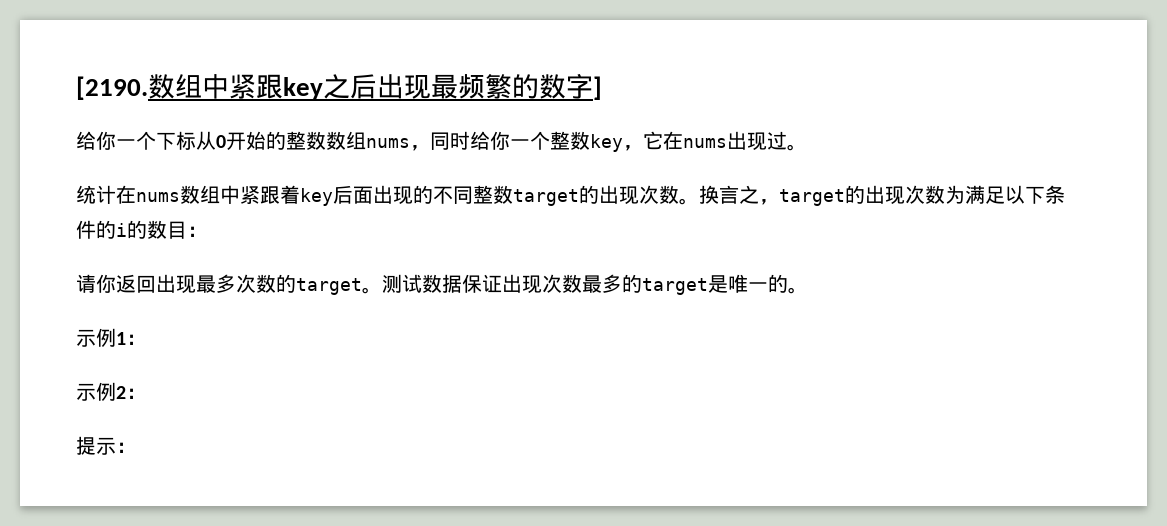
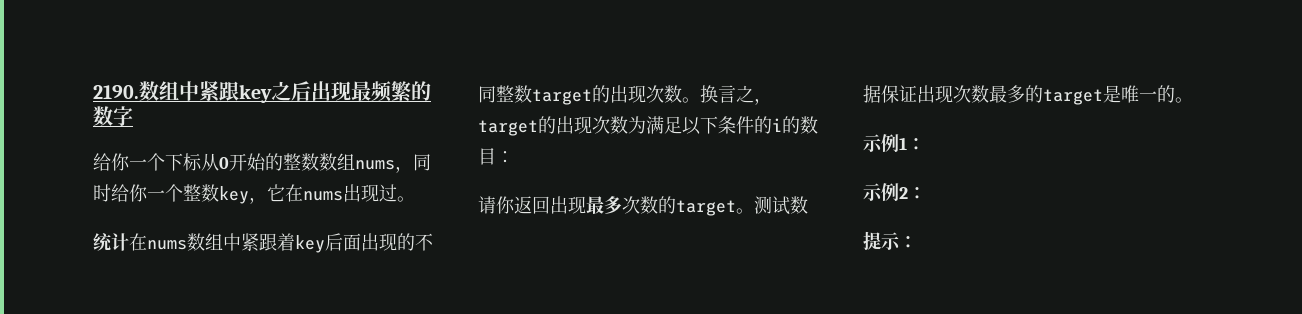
- [2190.
+ 2190.
- 数组中紧跟key之后出现最频繁的数字]
+ 数组中紧跟key之后出现最频繁的数字

